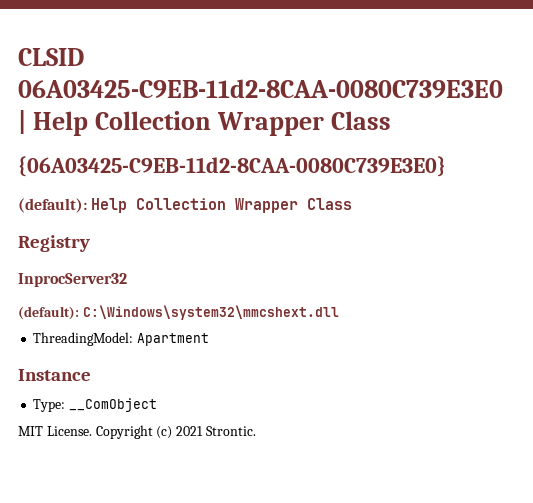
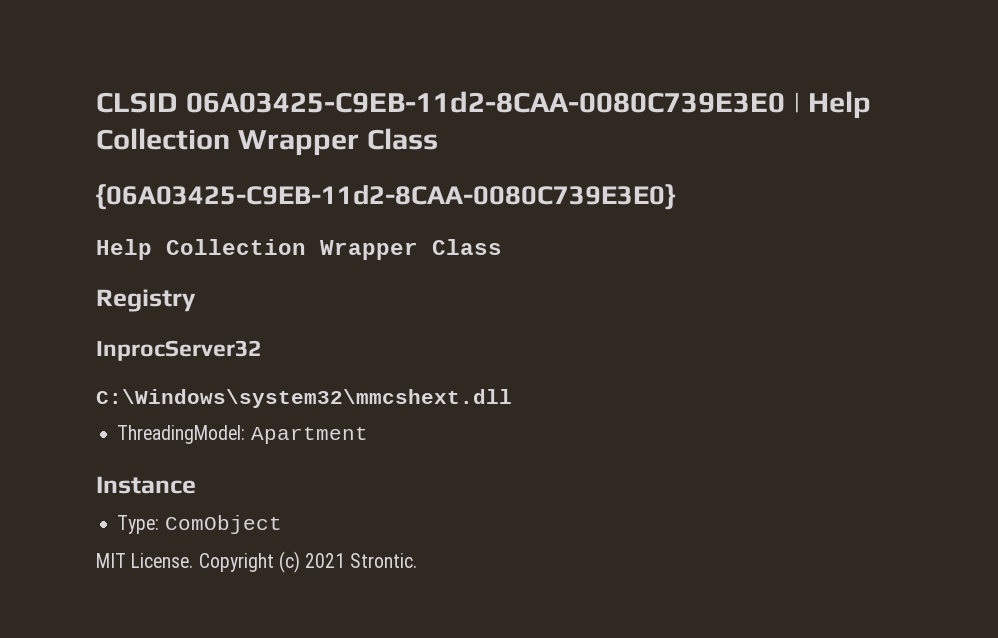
  {06A03425-C9EB-11d2-8CAA-0080C739E3E0}
- (default): Help Collection Wrapper Class
+ Help Collection Wrapper Class
- (default): C:\Windows\system32\mmcshext.dll
+ C:\Windows\system32\mmcshext.dll
- Type: __ComObject
+ Type: ComObject

